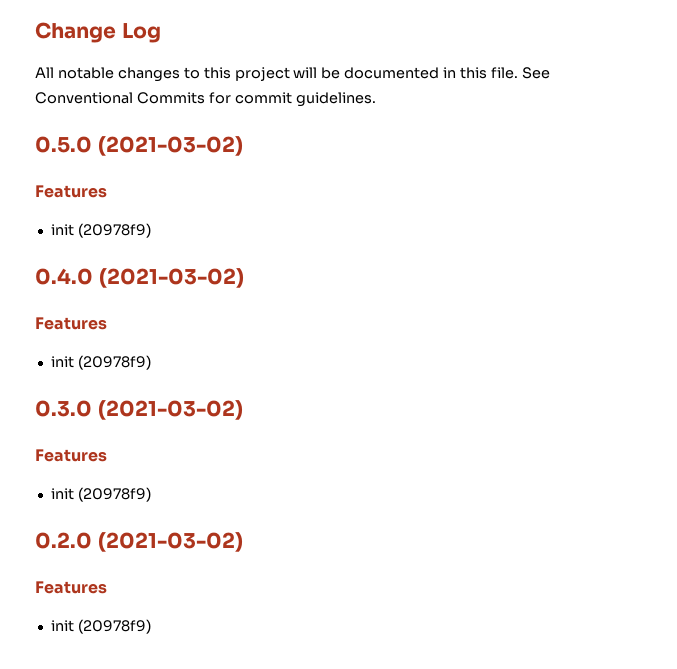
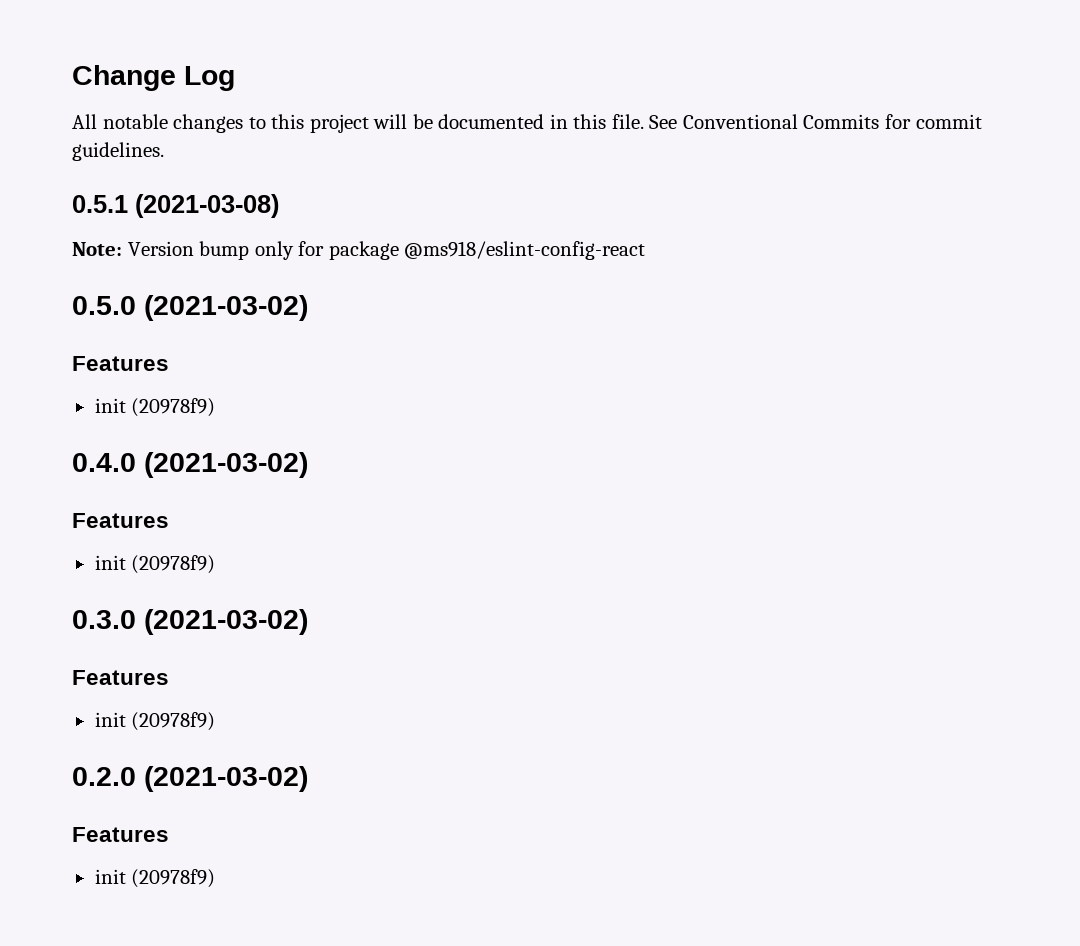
+ 0.5.1 (2021-03-08)
+ Note: Version bump only for package @ms918/eslint-config-react

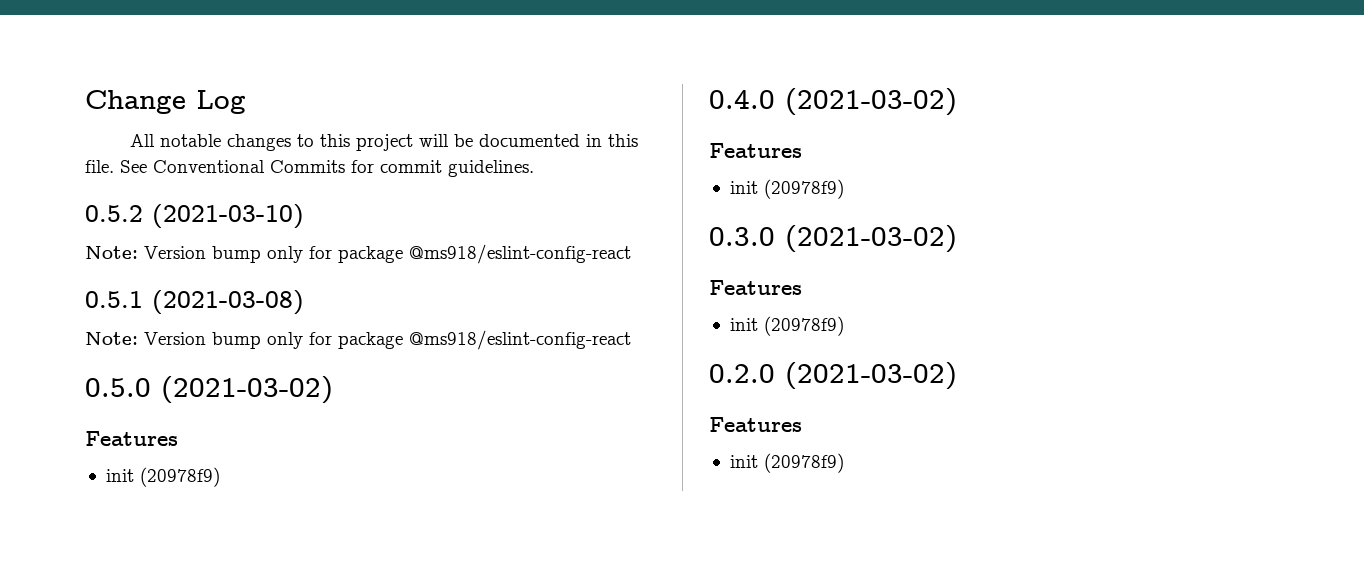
+ 0.5.2 (2021-03-10)
+ Note: Version bump only for package @ms918/eslint-config-react

